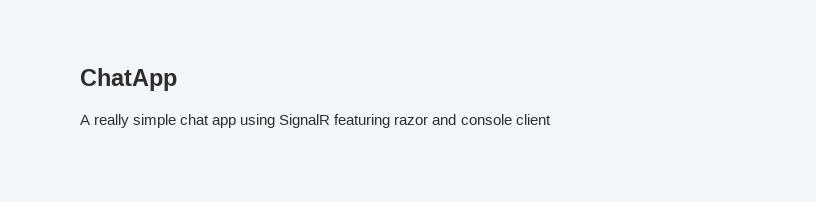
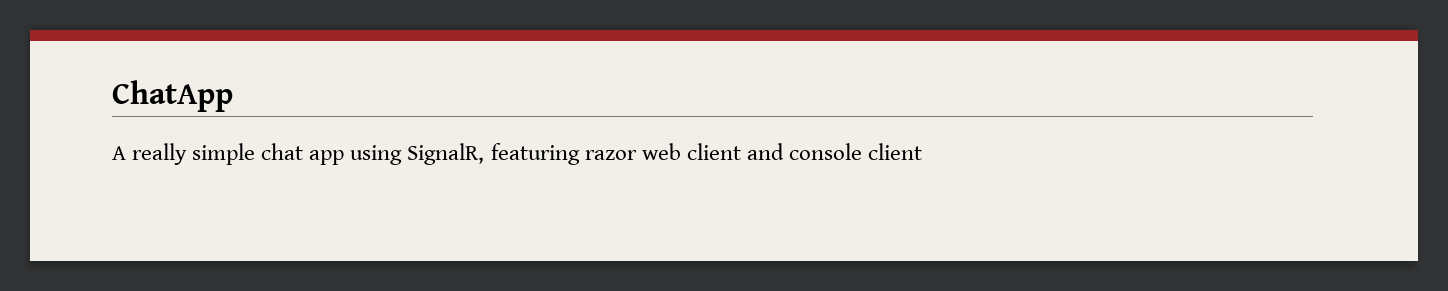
- A really simple chat app using SignalR featuring razor and console client
+ A really simple chat app using SignalR, featuring razor web client and console client

